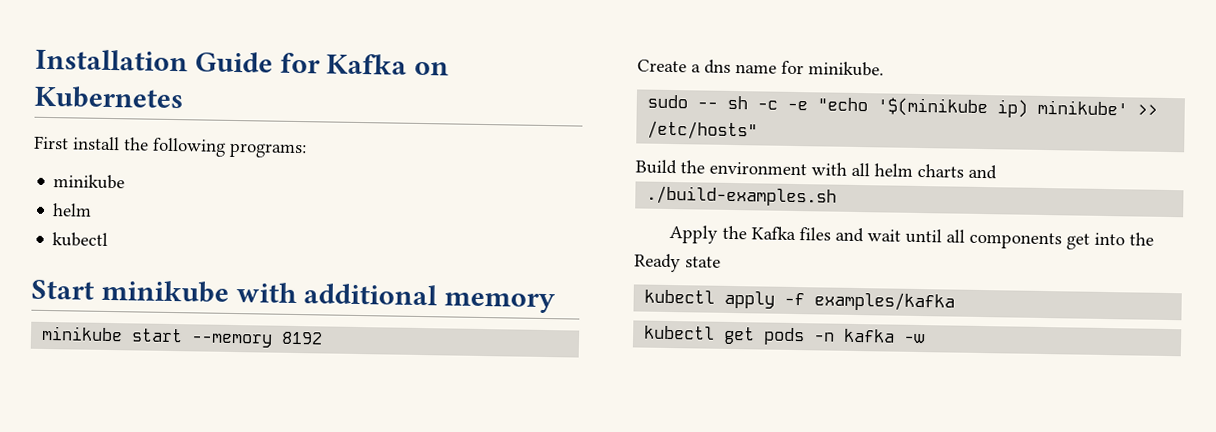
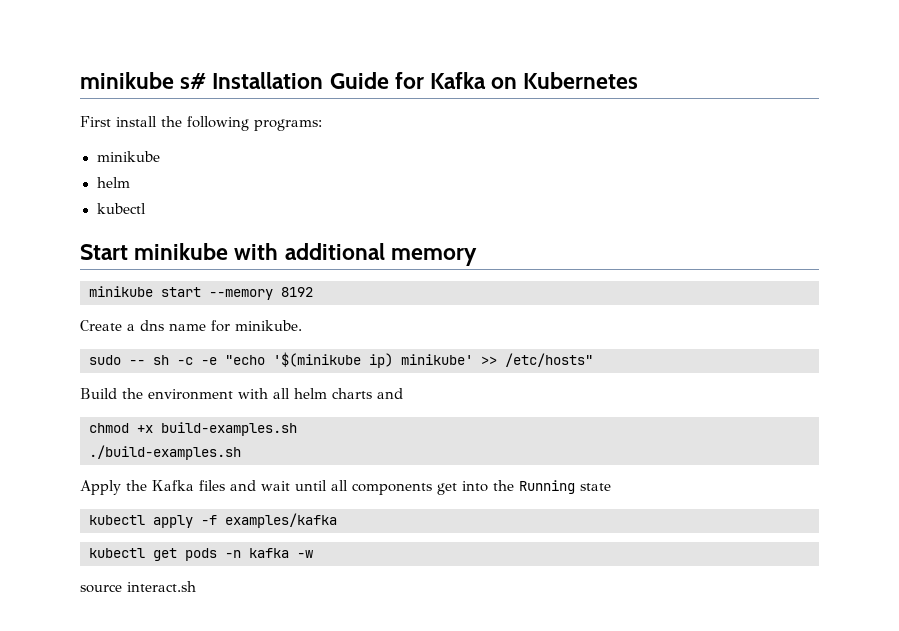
- Installation Guide for Kafka on Kubernetes
+ minikube s# Installation Guide for Kafka on Kubernetes
+ chmod +x build-examples.sh
- Apply the Kafka files and wait until all components get into the Ready state
+ Apply the Kafka files and wait until all components get into the Running state
+ source interact.sh

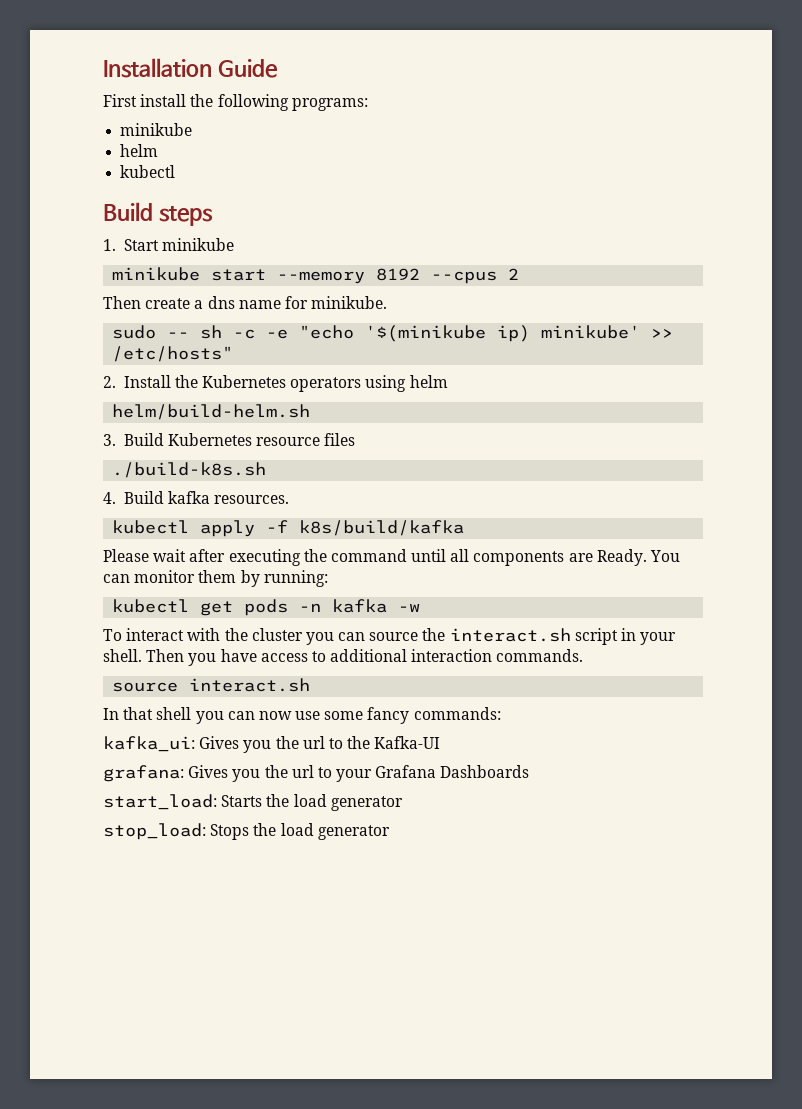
- minikube s# Installation Guide for Kafka on Kubernetes
+ Installation Guide
- Start minikube with additional memory
+ Build steps
+ 1. Start minikube
- minikube start --memory 8192
- Create a dns name for minikube.
+ minikube start --memory 8192 --cpus 2
+ Then create a dns name for minikube.
- Build the environment with all helm charts and
- chmod +x build-examples.sh
- ./build-examples.sh
- Apply the Kafka files and wait until all components get into the Running state
- kubectl apply -f examples/kafka
+ 2. Install the Kubernetes operators using helm
+ helm/build-helm.sh
+ 3. Build Kubernetes resource files
+ ./build-k8s.sh
+ 4. Build kafka resources.
+ kubectl apply -f k8s/build/kafka
+ Please wait after executing the command until all components are Ready. You can monitor them by running:
+ To interact with the cluster you can source the interact.sh script in your shell. Then you have access to additional interaction commands.
  source interact.sh
+ In that shell you can now use some fancy commands:
+ kafka_ui: Gives you the url to the Kafka-UI
+ grafana: Gives you the url to your Grafana Dashboards
+ start_load: Starts the load generator
+ stop_load: Stops the load generator

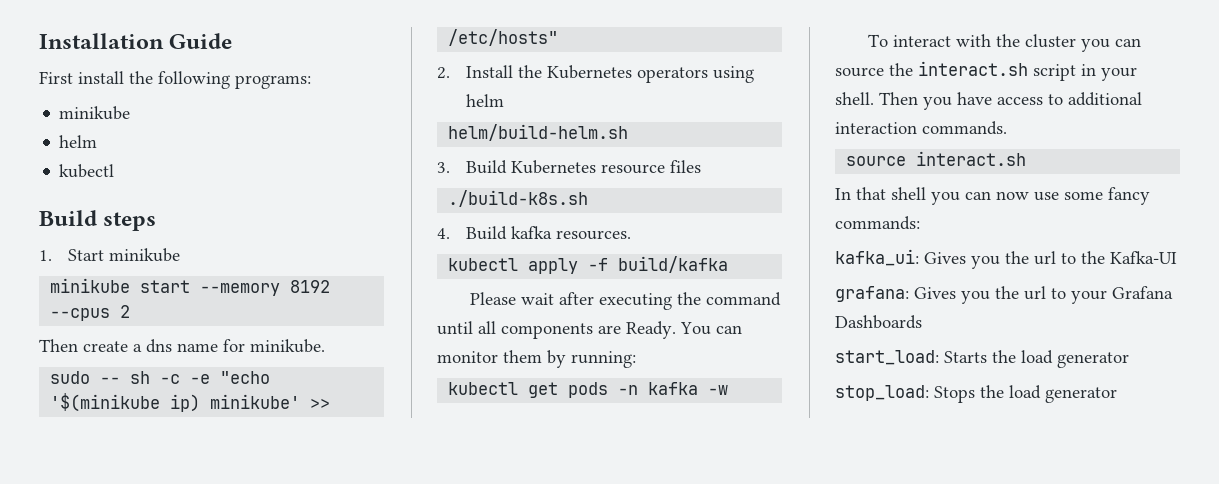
- kubectl apply -f k8s/build/kafka
+ kubectl apply -f build/kafka

